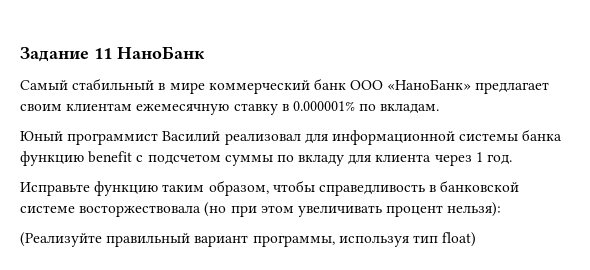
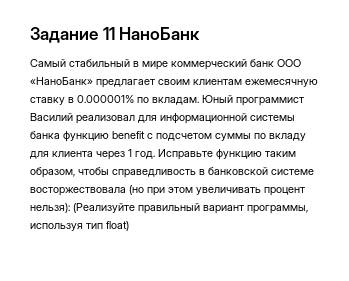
- Самый стабильный в мире коммерческий банк ООО «НаноБанк» предлагает своим клиентам ежемесячную ставку в 0.000001% по вкладам.
- Юный программист Василий реализовал для информационной системы банка функцию benefit с подсчетом суммы по вкладу для клиента через 1 год.
- Исправьте функцию таким образом, чтобы справедливость в банковской системе восторжествовала (но при этом увеличивать процент нельзя):
- (Реализуйте правильный вариант программы, используя тип float)
+ Самый стабильный в мире коммерческий банк ООО «НаноБанк» предлагает своим клиентам ежемесячную ставку в 0.000001% по вкладам. Юный программист Василий реализовал для информационной системы банка функцию benefit с подсчетом суммы по вкладу для клиента через 1 год. Исправьте функцию таким образом, чтобы справедливость в банковской системе восторжествовала (но при этом увеличивать процент нельзя): (Реализуйте правильный вариант программы, используя тип float)

